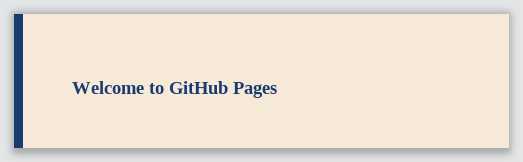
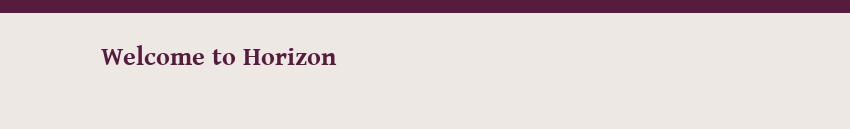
- Welcome to GitHub Pages
+ Welcome to Horizon

